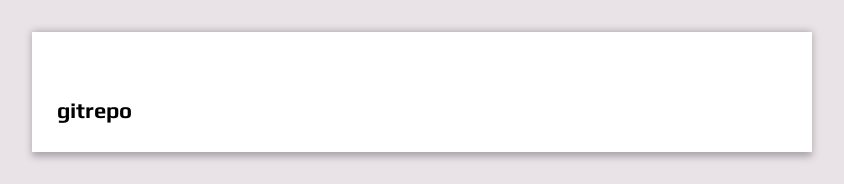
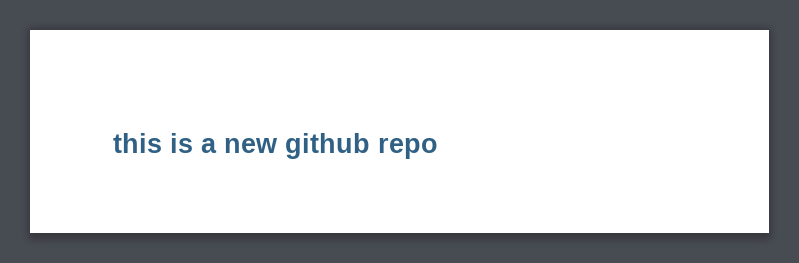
- gitrepo
+ this is a new github repo

